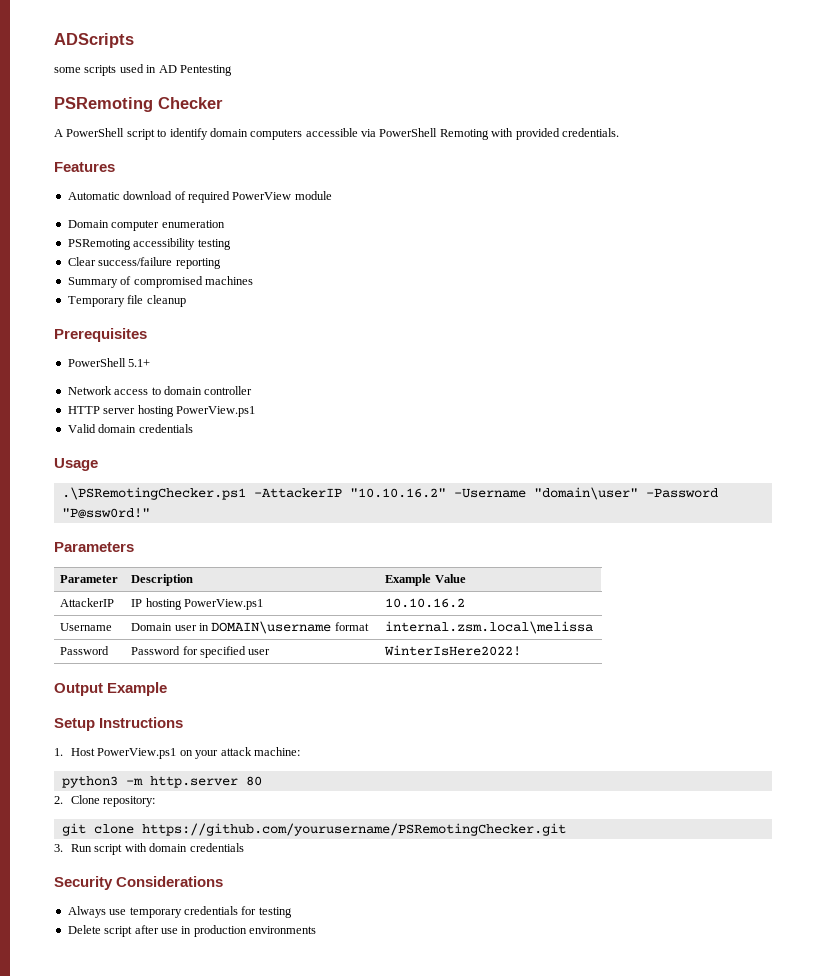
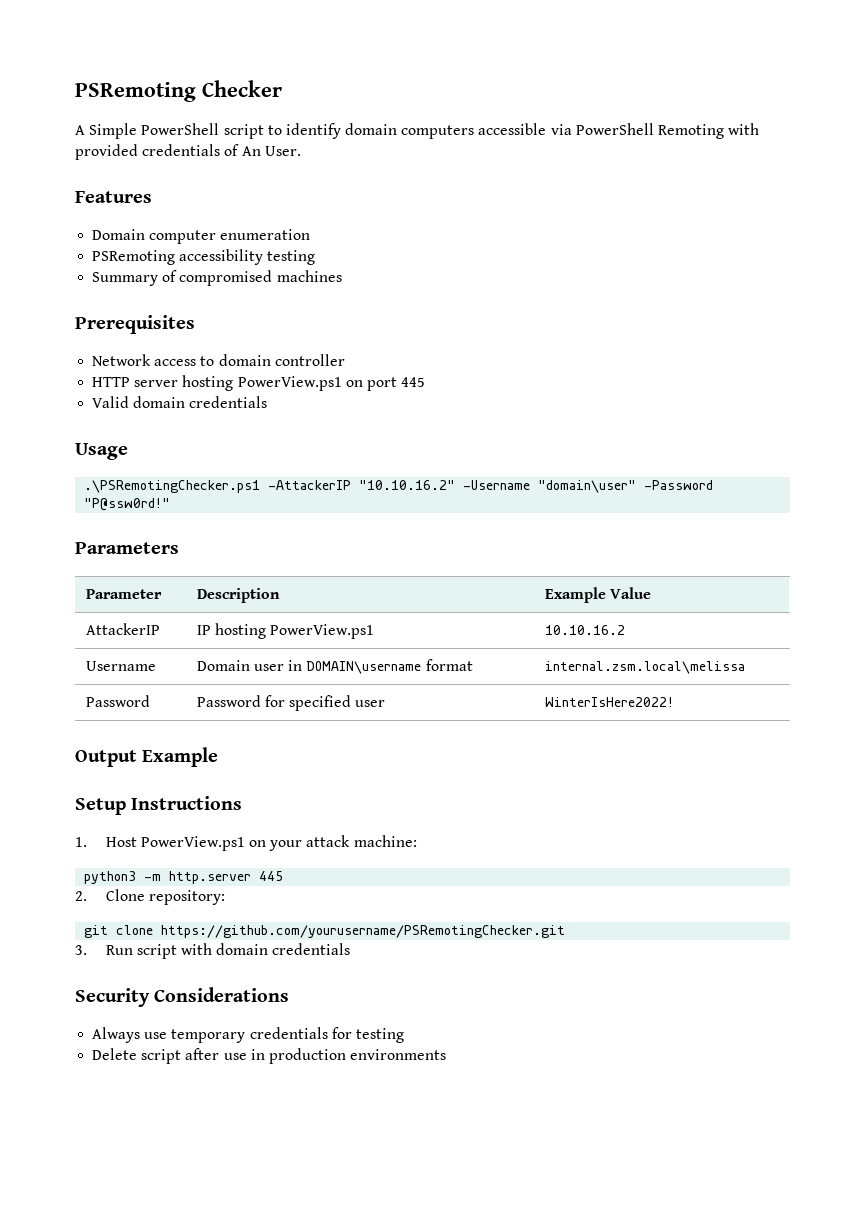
- ADScripts
- some scripts used in AD Pentesting
- A PowerShell script to identify domain computers accessible via PowerShell Remoting with provided credentials.
+ A Simple PowerShell script to identify domain computers accessible via PowerShell Remoting with provided credentials of An User.
  Features
- Automatic download of required PowerView module
- Clear success/failure reporting
- Temporary file cleanup
- PowerShell 5.1+
- HTTP server hosting PowerView.ps1
+ HTTP server hosting PowerView.ps1 on port 445
- python3 -m http.server 80
+ python3 -m http.server 445

